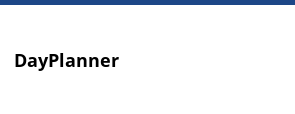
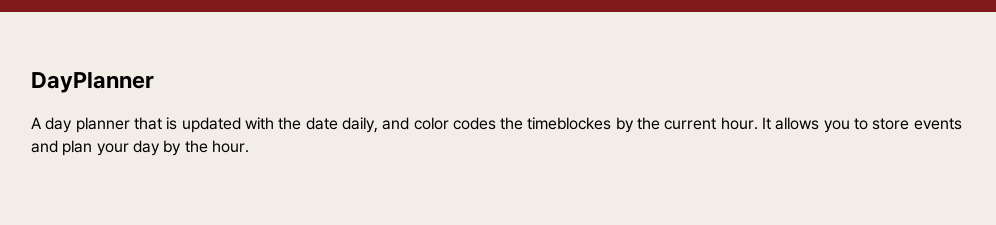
+ A day planner that is updated with the date daily, and color codes the timeblockes by the current hour. It allows you to store events and plan your day by the hour.

